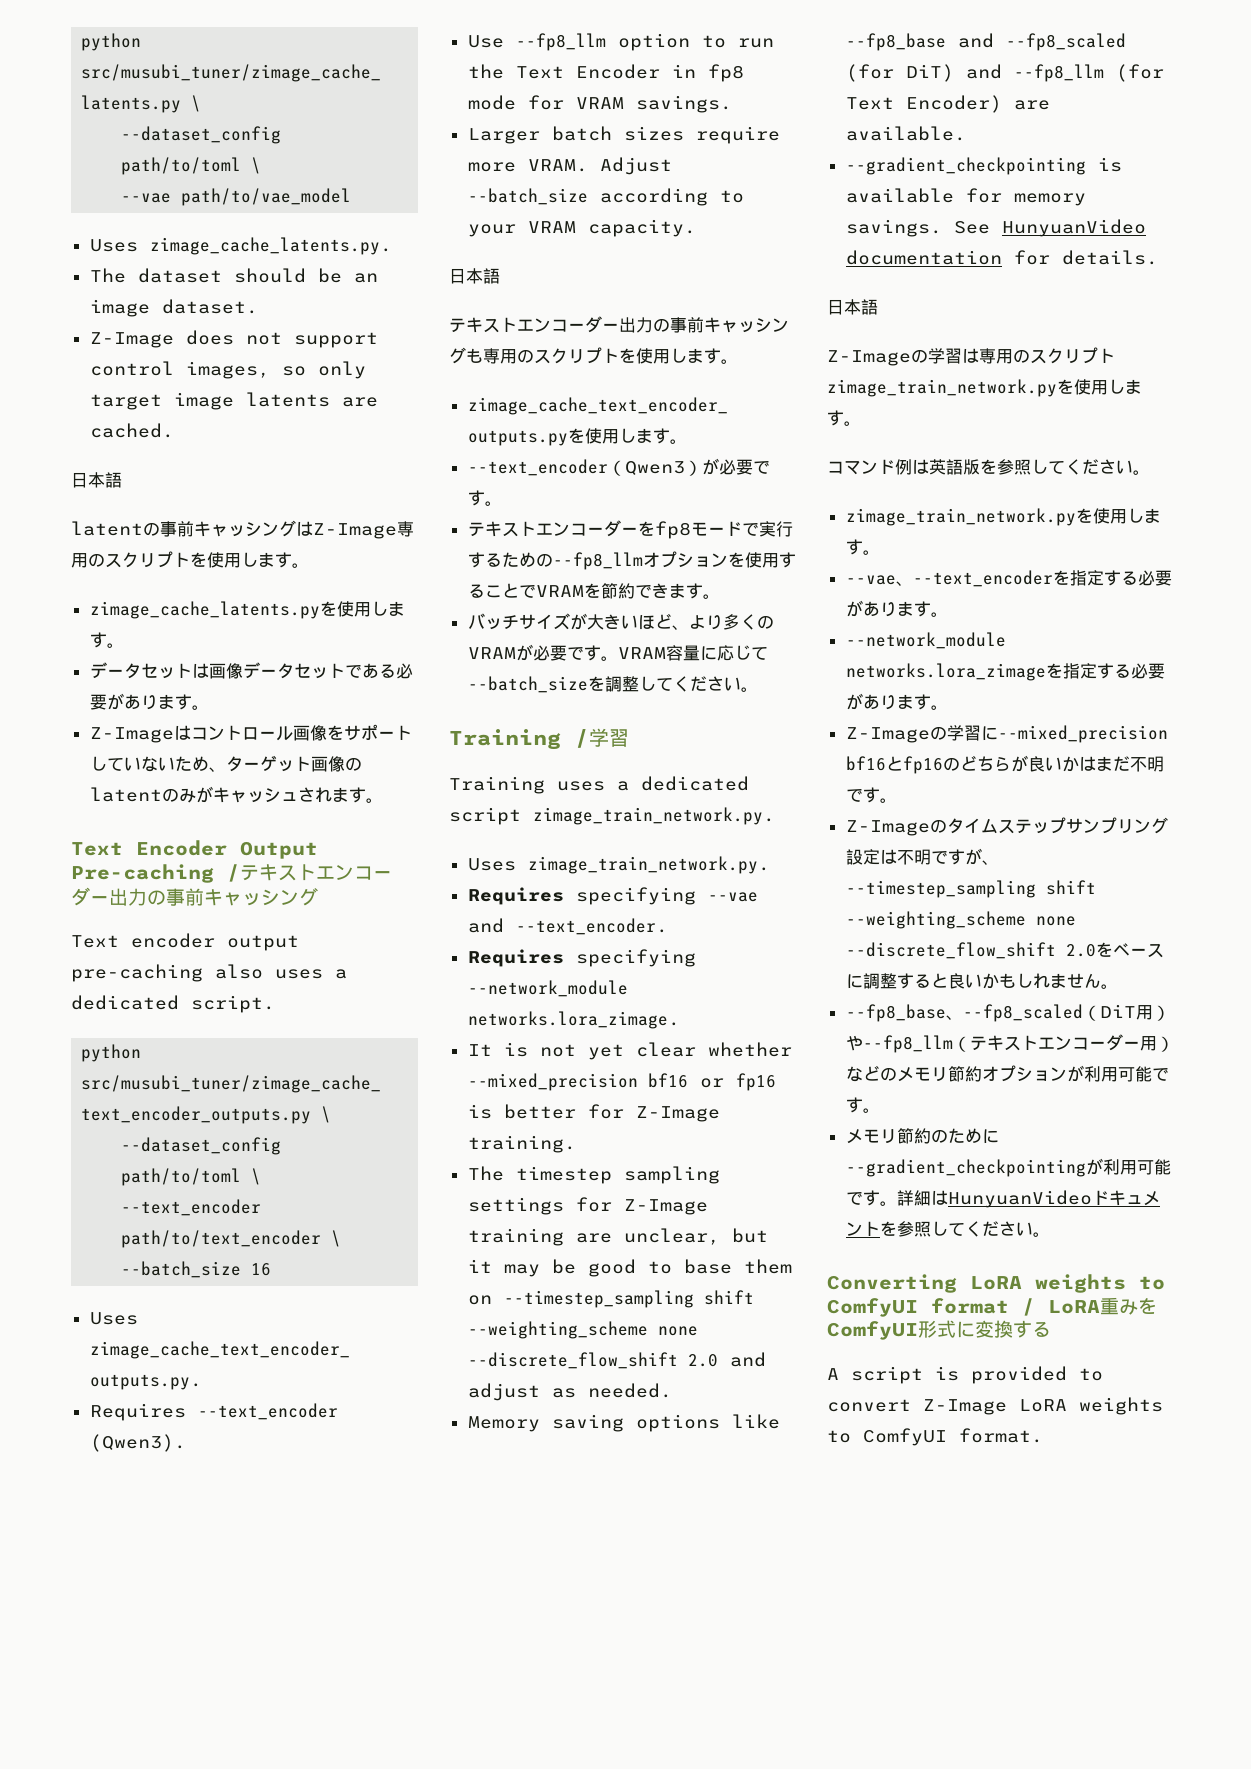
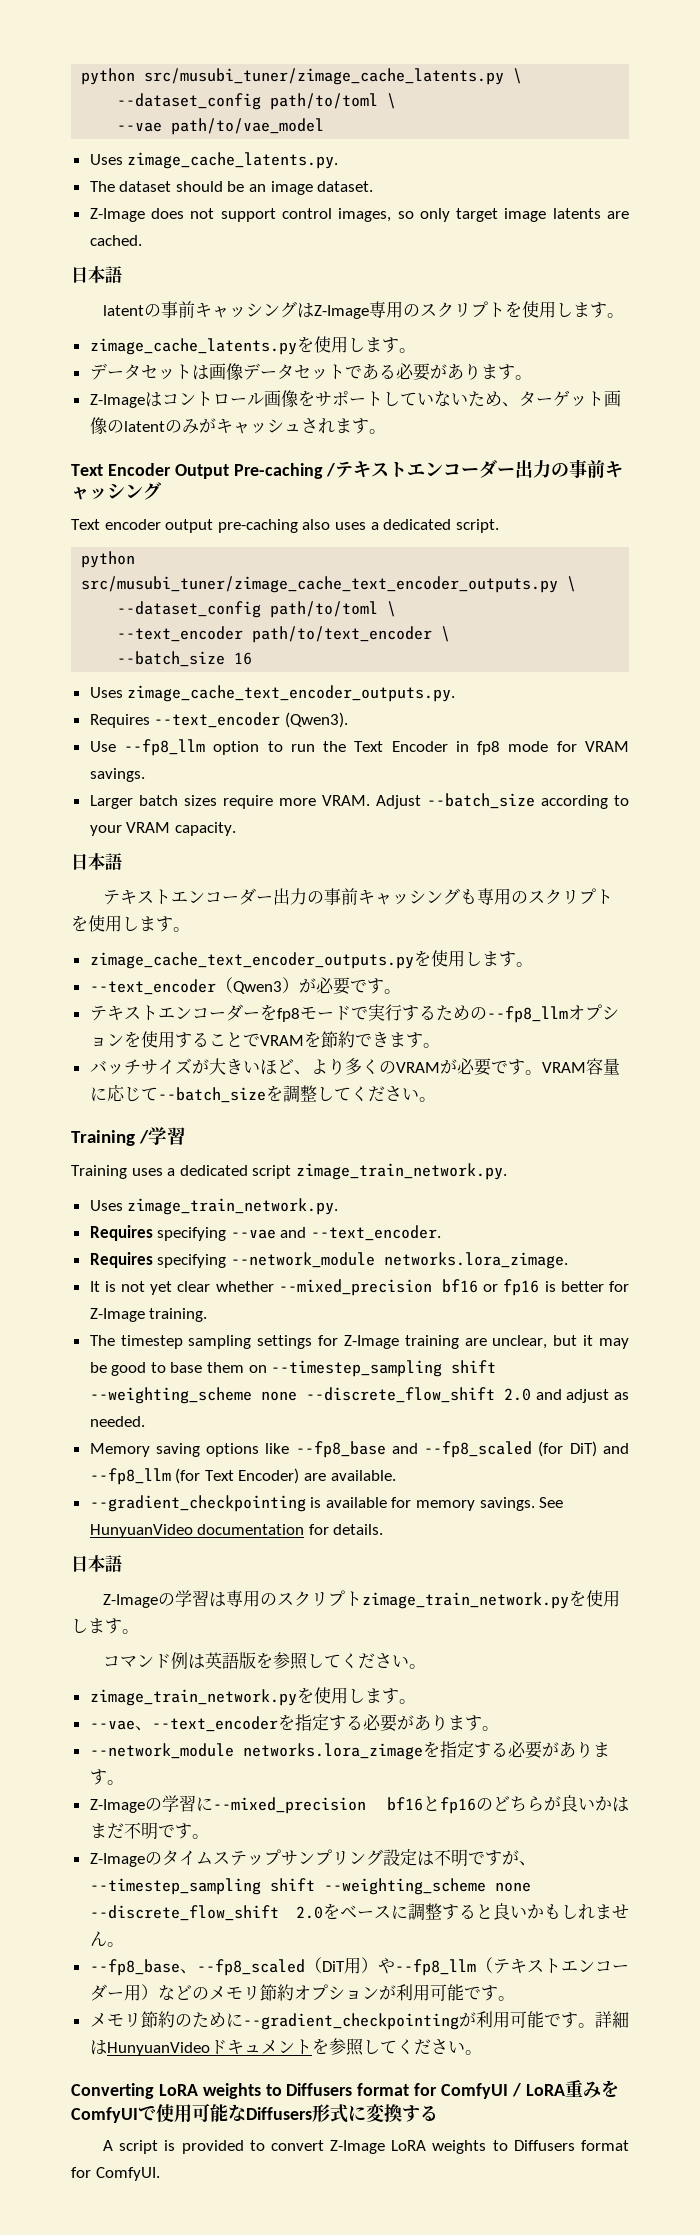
- Converting LoRA weights to ComfyUI format / LoRA重みをComfyUI形式に変換する
+ Converting LoRA weights to Diffusers format for ComfyUI / LoRA重みをComfyUIで使用可能なDiffusers形式に変換する
- A script is provided to convert Z-Image LoRA weights to ComfyUI format.
+ A script is provided to convert Z-Image LoRA weights to Diffusers format for ComfyUI.

